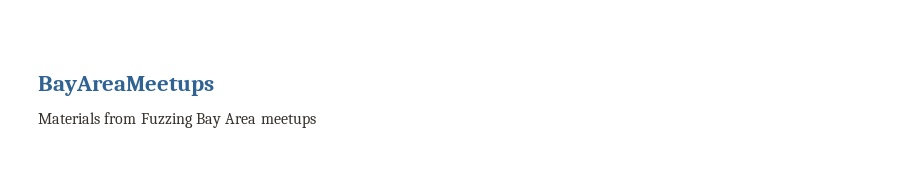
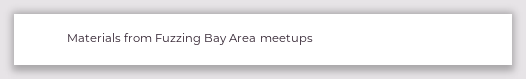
- BayAreaMeetups

